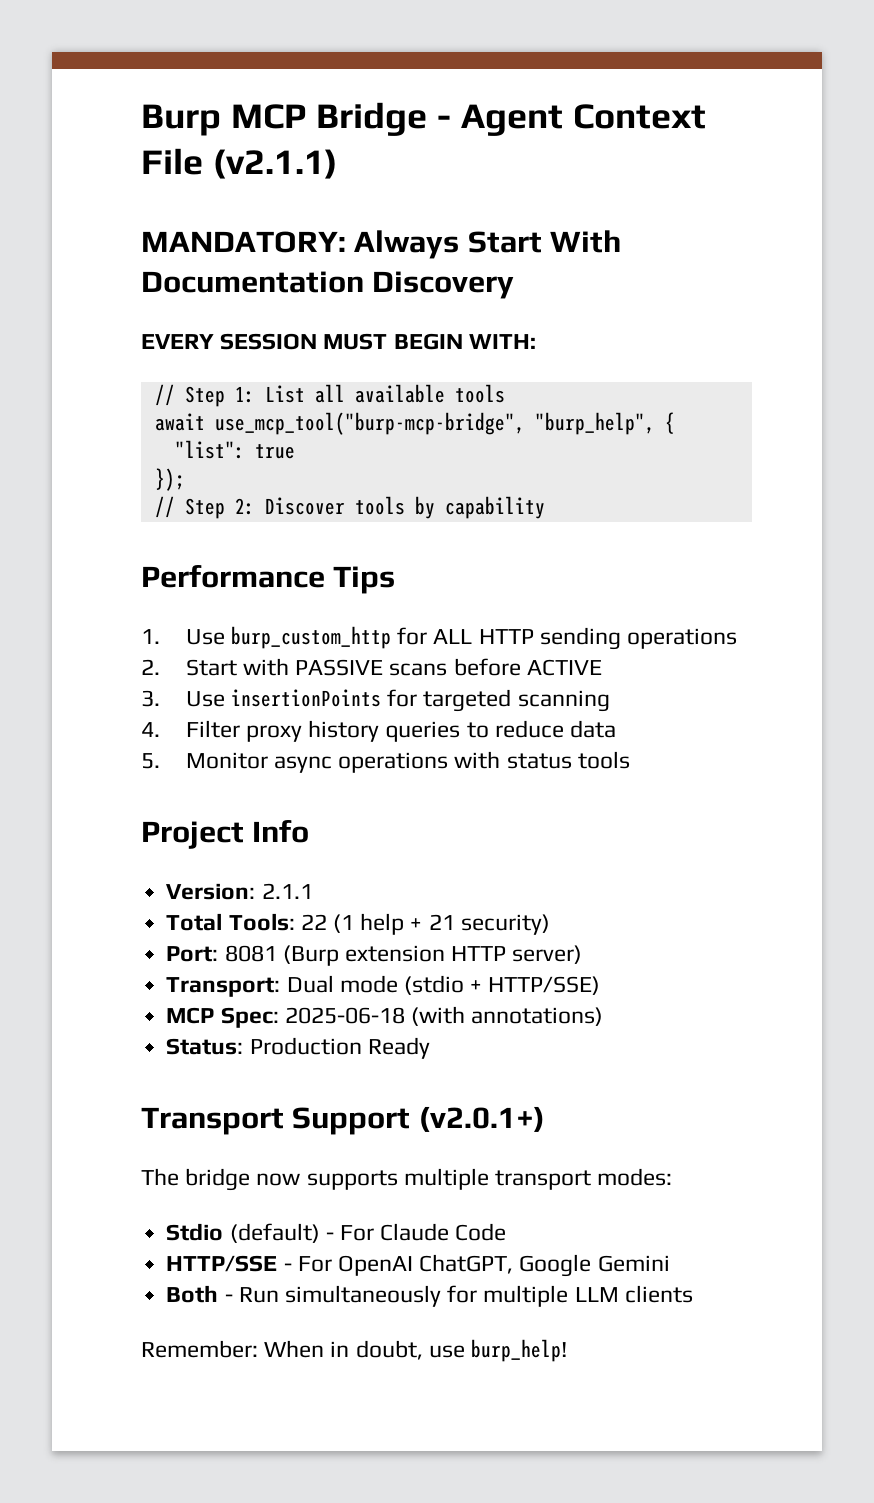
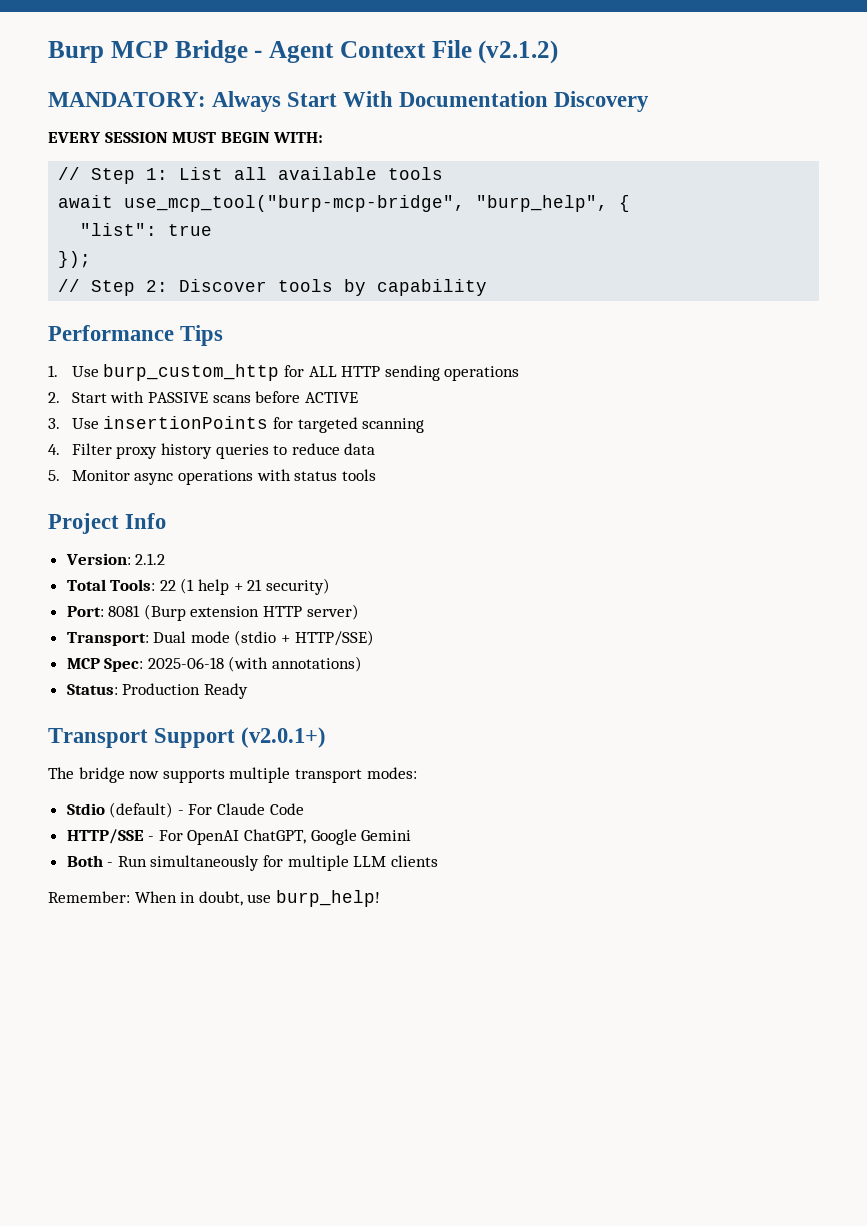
- Burp MCP Bridge - Agent Context File (v2.1.1)
+ Burp MCP Bridge - Agent Context File (v2.1.2)
- Version: 2.1.1
+ Version: 2.1.2

